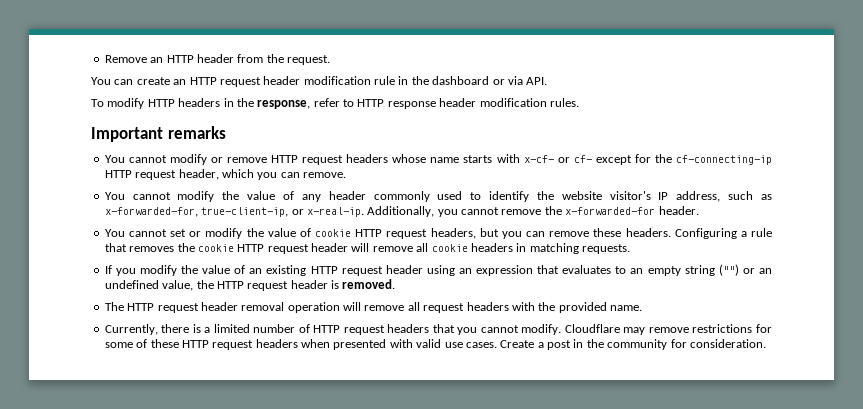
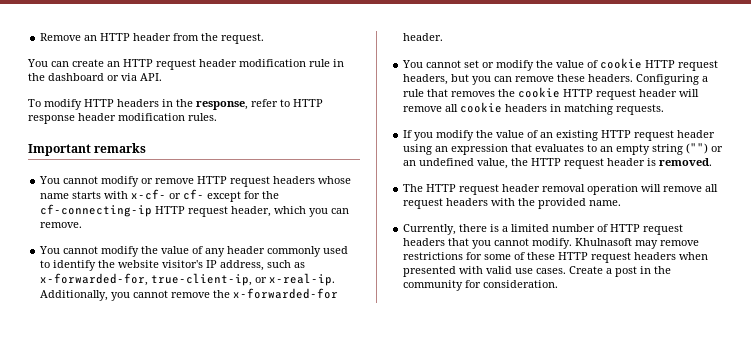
- Cloudflare may remove restrictions for some of these HTTP request headers when presented with valid use cases.
+ Khulnasoft may remove restrictions for some of these HTTP request headers when presented with valid use cases.

